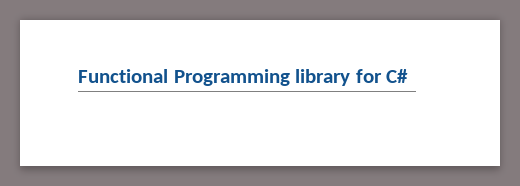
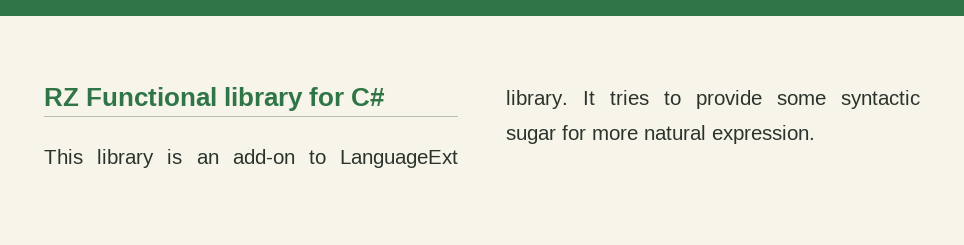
- Functional Programming library for C#
+ RZ Functional library for C#
+ This library is an add-on to LanguageExt library. It tries to provide some syntactic sugar for more natural expression.

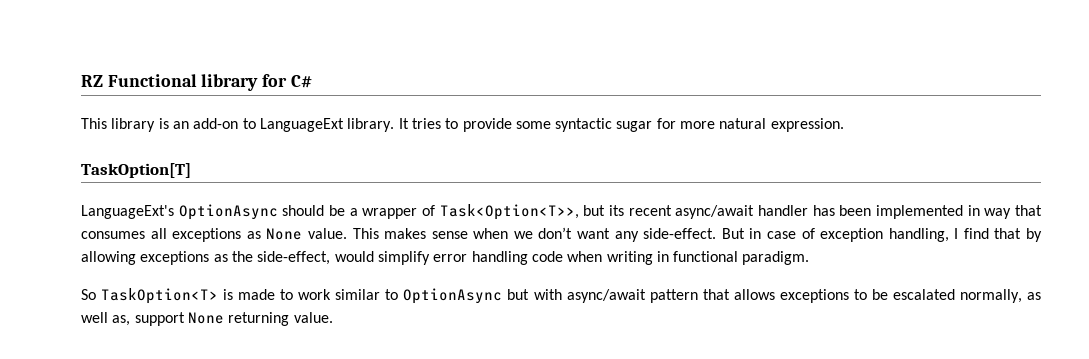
+ TaskOption[T]
+ LanguageExt's OptionAsync should be a wrapper of Task<Option<T>>, but its recent async/await handler has been implemented in way that consumes all exceptions as None value. This makes sense when we don’t want any side-effect. But in case of exception handling, I find that by allowing exceptions as the side-effect, would simplify error handling code when writing in functional paradigm.
+ So TaskOption<T> is made to work similar to OptionAsync but with async/await pattern that allows exceptions to be escalated normally, as well as, support None returning value.

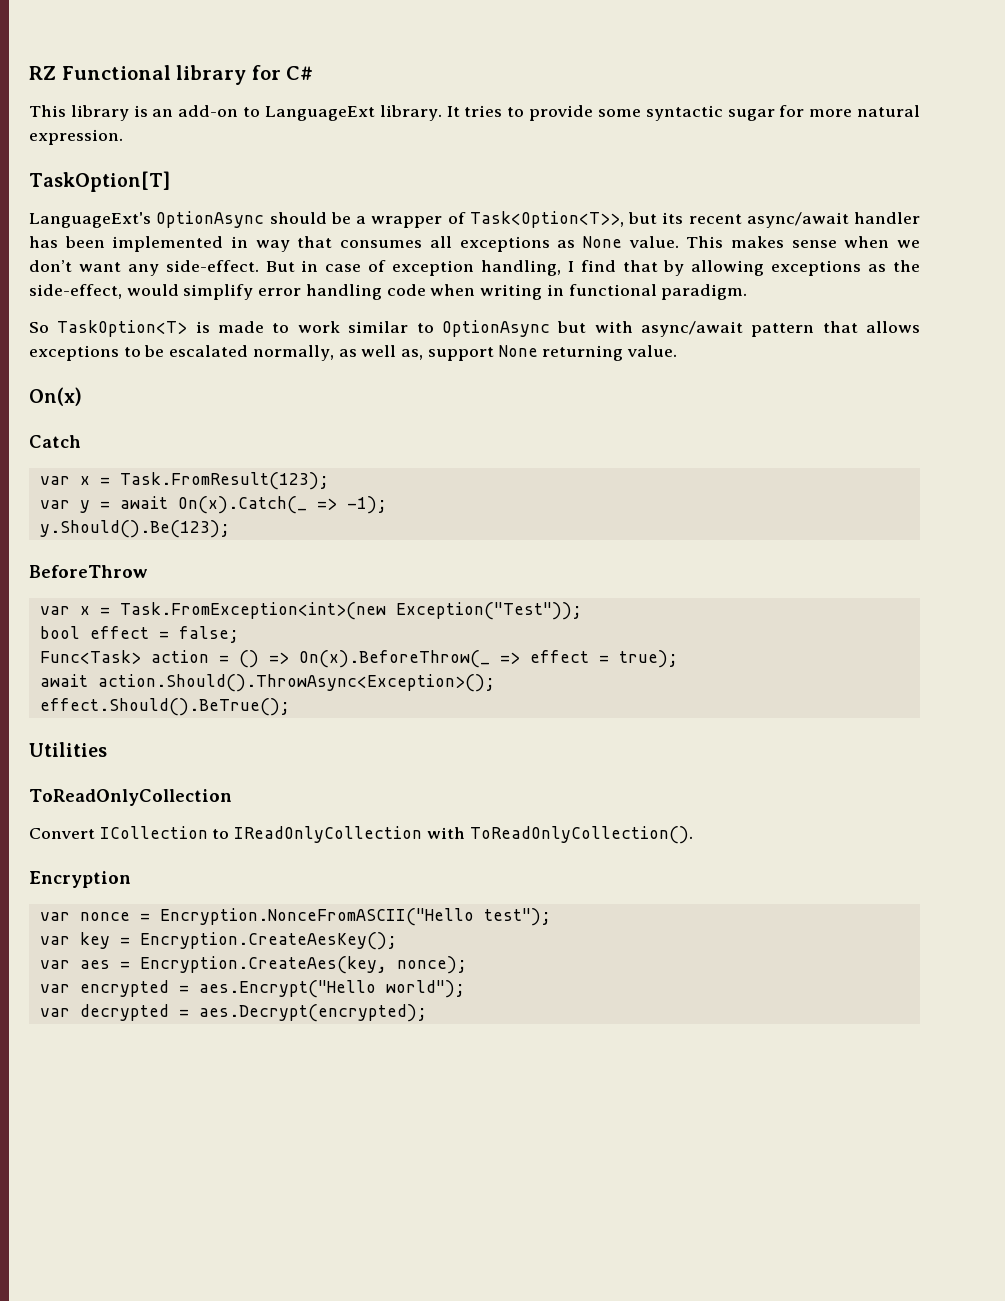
+ On(x)
+ Catch
+ var x = Task.FromResult(123);
+ var y = await On(x).Catch(_ => -1);
+ y.Should().Be(123);
+ BeforeThrow
+ var x = Task.FromException<int>(new Exception("Test"));
+ bool effect = false;
+ Func<Task> action = () => On(x).BeforeThrow(_ => effect = true);
+ await action.Should().ThrowAsync<Exception>();
+ effect.Should().BeTrue();
+ Utilities
+ ToReadOnlyCollection
+ Convert ICollection to IReadOnlyCollection with ToReadOnlyCollection().
+ Encryption
+ var nonce = Encryption.NonceFromASCII("Hello test");
+ var key = Encryption.CreateAesKey();
+ var aes = Encryption.CreateAes(key, nonce);
+ var encrypted = aes.Encrypt("Hello world");
+ var decrypted = aes.Decrypt(encrypted);

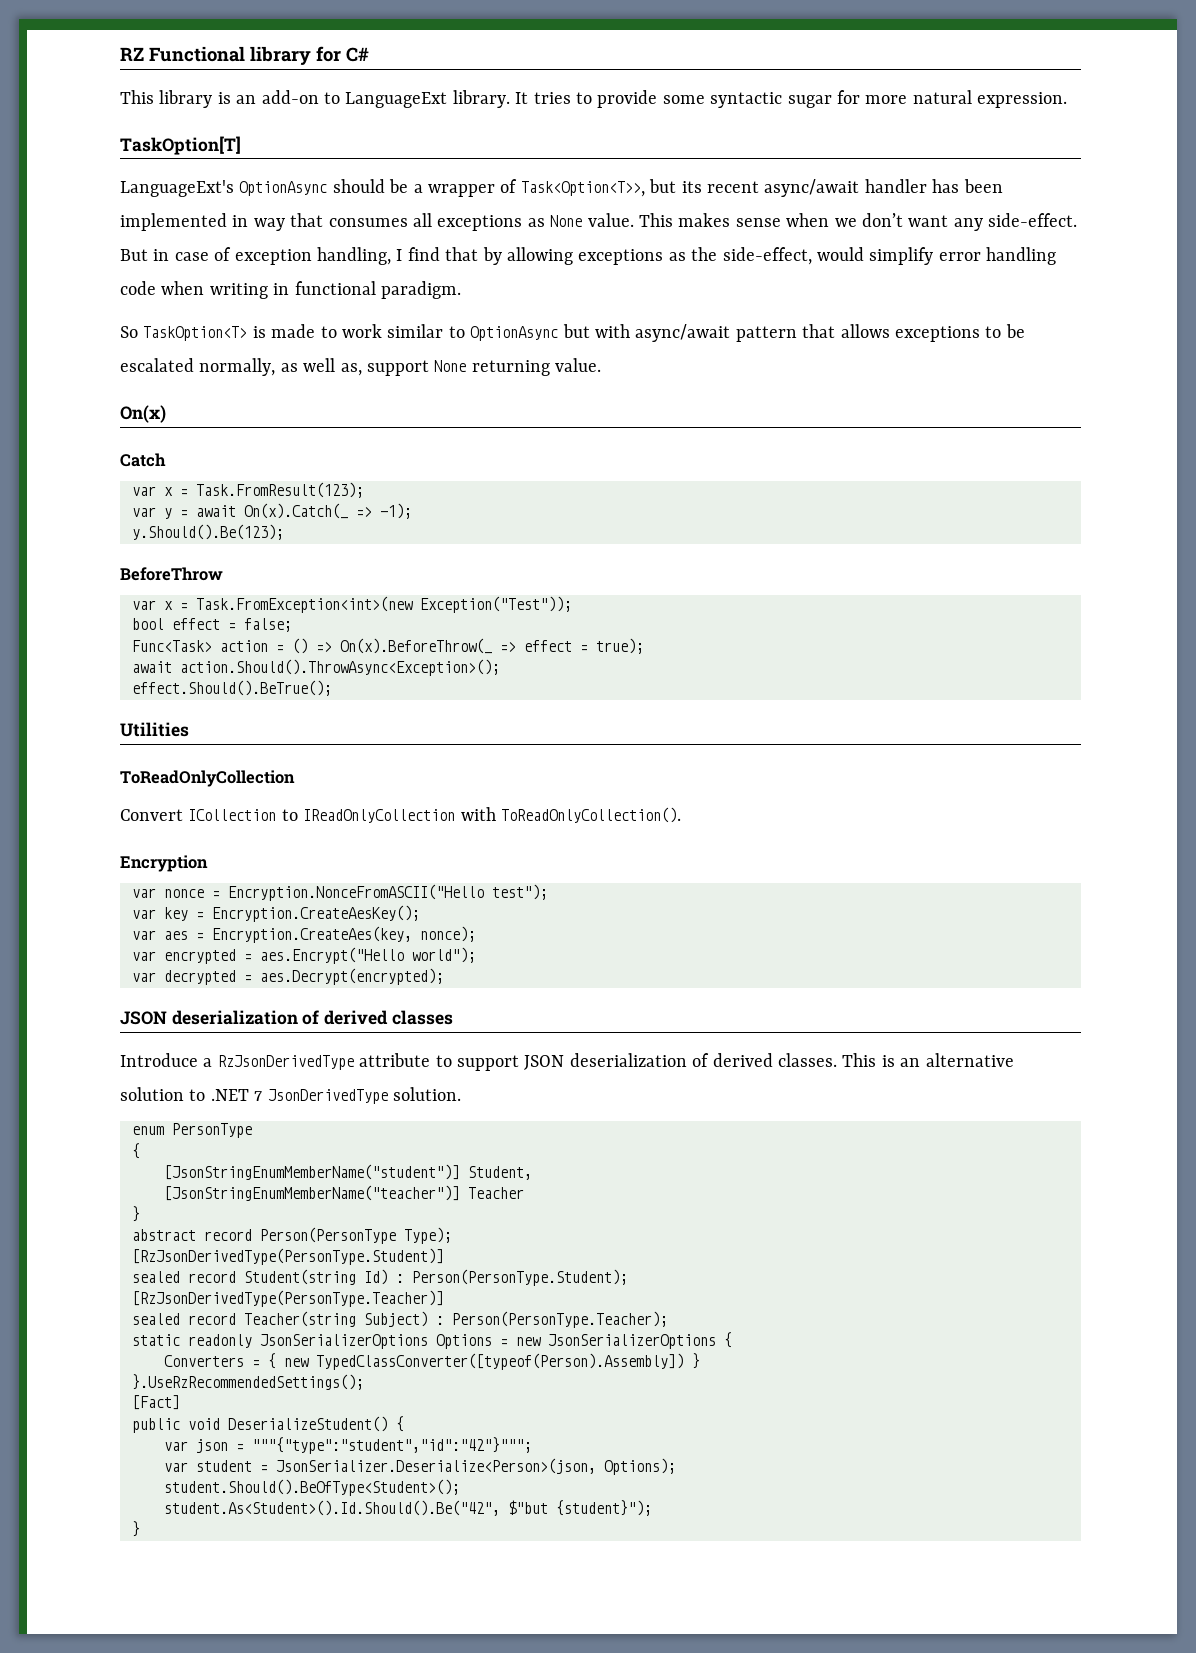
+ JSON deserialization of derived classes
+ Introduce a RzJsonDerivedType attribute to support JSON deserialization of derived classes. This is an alternative solution to .NET 7 JsonDerivedType solution.
+ enum PersonType
+ {
+ [JsonStringEnumMemberName("student")] Student,
+ [JsonStringEnumMemberName("teacher")] Teacher
+ }
+ abstract record Person(PersonType Type);
+ [RzJsonDerivedType(PersonType.Student)]
+ sealed record Student(string Id) : Person(PersonType.Student);
+ [RzJsonDerivedType(PersonType.Teacher)]
+ sealed record Teacher(string Subject) : Person(PersonType.Teacher);
+ static readonly JsonSerializerOptions Options = new JsonSerializerOptions {
+ Converters = { new TypedClassConverter([typeof(Person).Assembly]) }
+ }.UseRzRecommendedSettings();
+ [Fact]
+ public void DeserializeStudent() {
+ var json = """{"type":"student","id":"42"}""";
+ var student = JsonSerializer.Deserialize<Person>(json, Options);
+ student.Should().BeOfType<Student>();
+ student.As<Student>().Id.Should().Be("42", $"but {student}");
+ }

